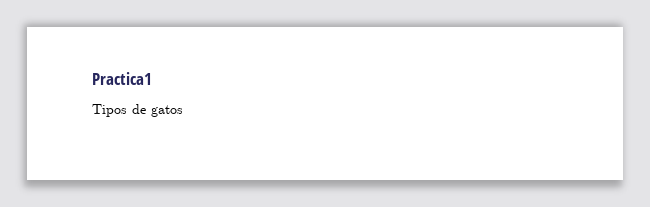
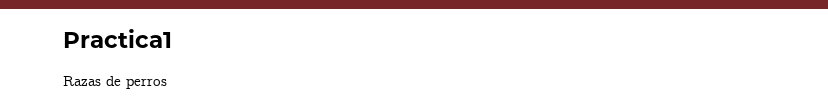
- Tipos de gatos
+ Razas de perros

